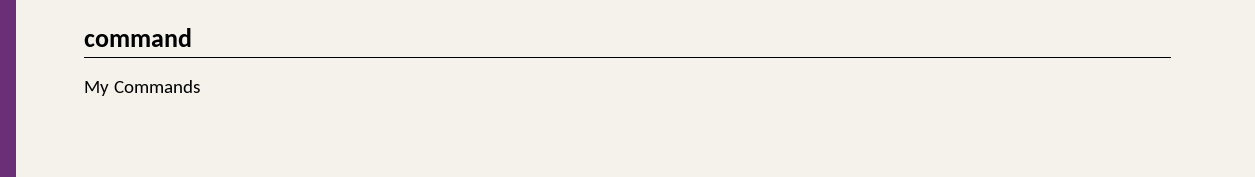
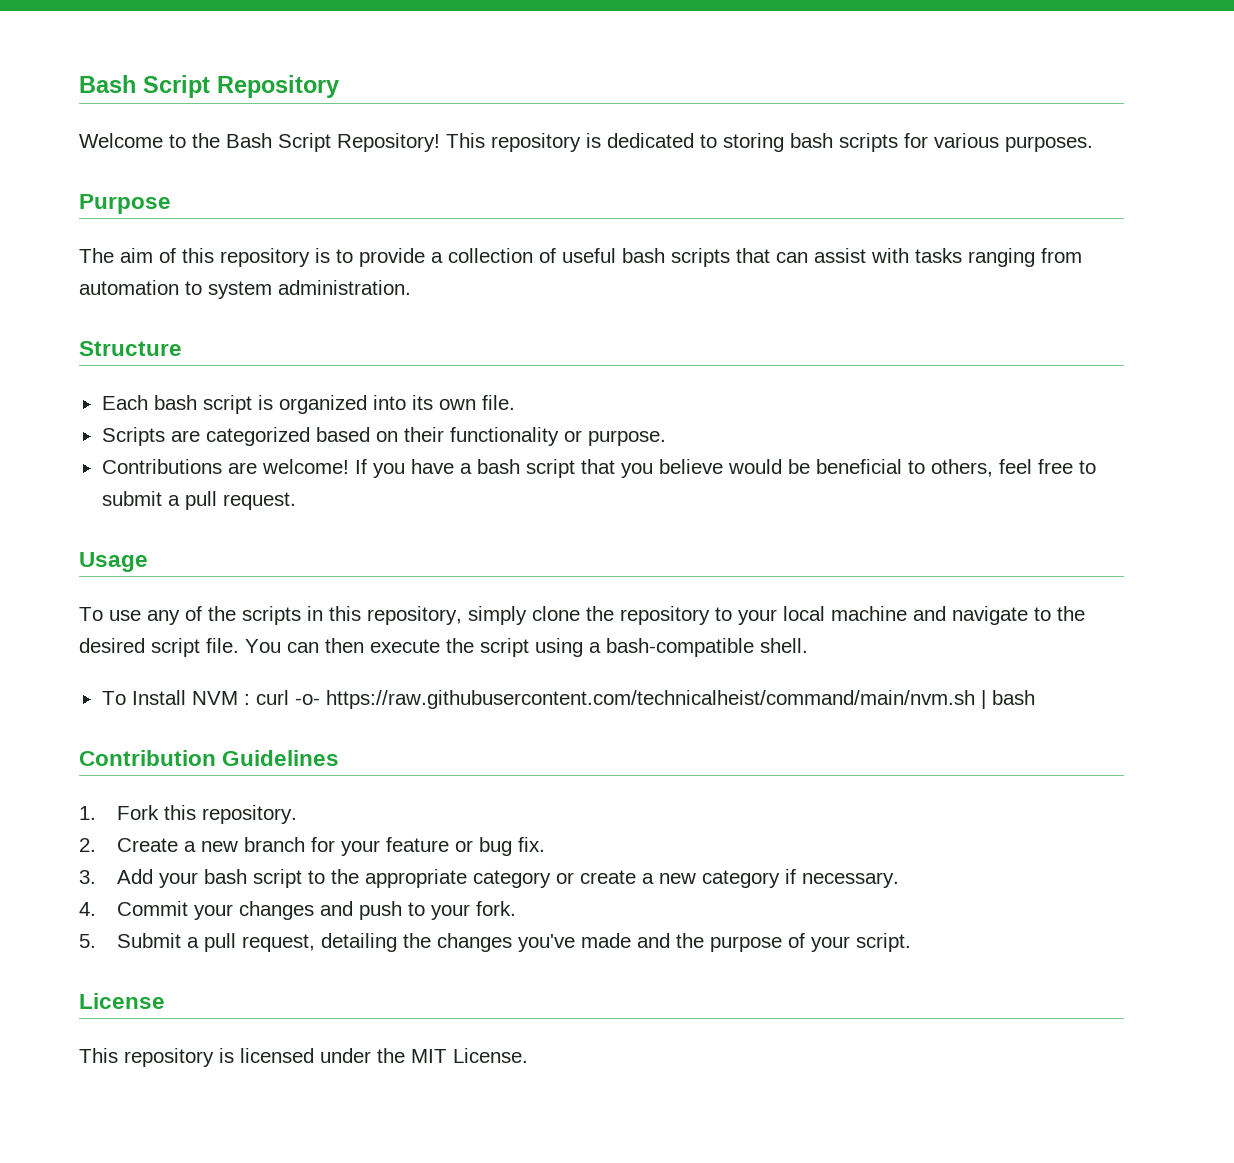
- command
- My Commands
+ Bash Script Repository
+ Welcome to the Bash Script Repository! This repository is dedicated to storing bash scripts for various purposes.
+ Purpose
+ The aim of this repository is to provide a collection of useful bash scripts that can assist with tasks ranging from automation to system administration.
+ Structure
+ Each bash script is organized into its own file.
+ Scripts are categorized based on their functionality or purpose.
+ Contributions are welcome! If you have a bash script that you believe would be beneficial to others, feel free to submit a pull request.
+ Usage
+ To use any of the scripts in this repository, simply clone the repository to your local machine and navigate to the desired script file. You can then execute the script using a bash-compatible shell.
+ To Install NVM : curl -o- https://raw.githubusercontent.com/technicalheist/command/main/nvm.sh | bash
+ Contribution Guidelines
+ 1. Fork this repository.
+ 2. Create a new branch for your feature or bug fix.
+ 3. Add your bash script to the appropriate category or create a new category if necessary.
+ 4. Commit your changes and push to your fork.
+ 5. Submit a pull request, detailing the changes you've made and the purpose of your script.
+ License
+ This repository is licensed under the MIT License.

